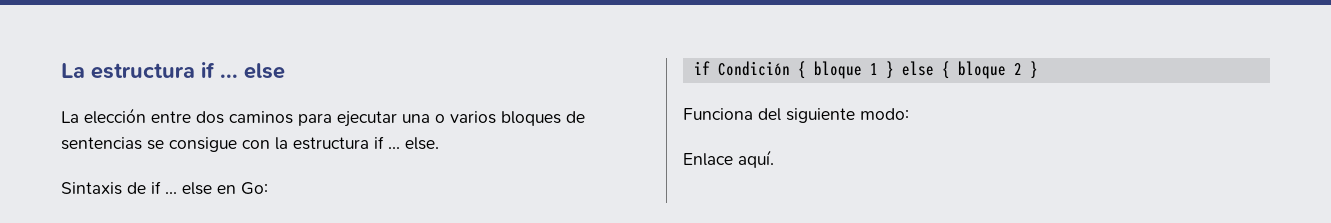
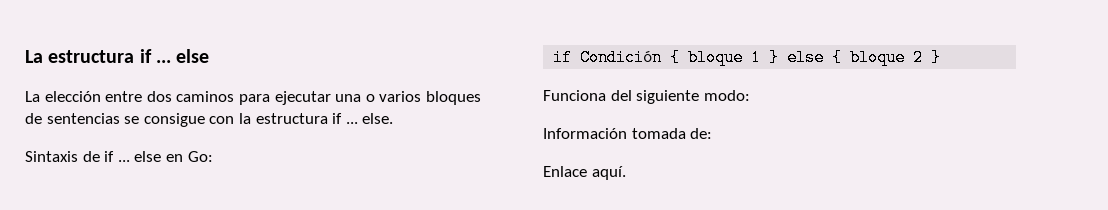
+ Información tomada de:

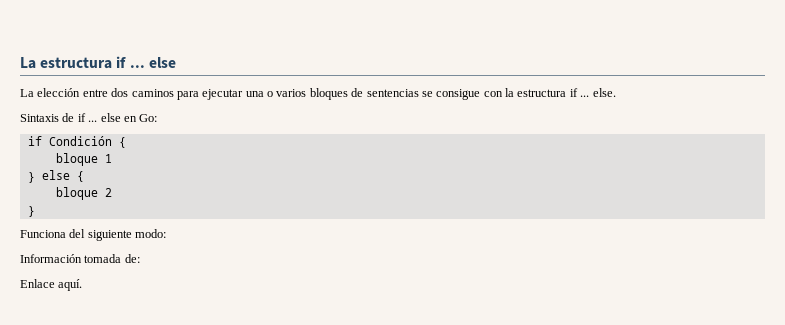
- if Condición { bloque 1 } else { bloque 2 }
+ if Condición {
+ bloque 1
+ } else {
+ bloque 2
+ }

